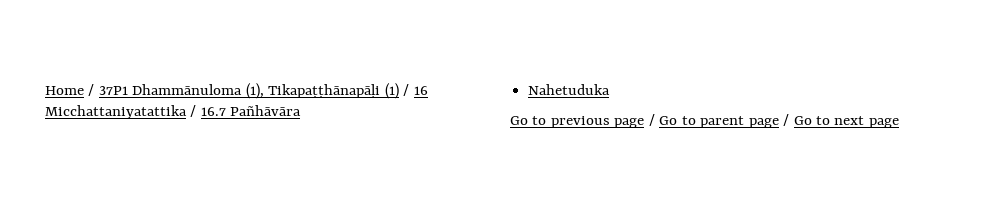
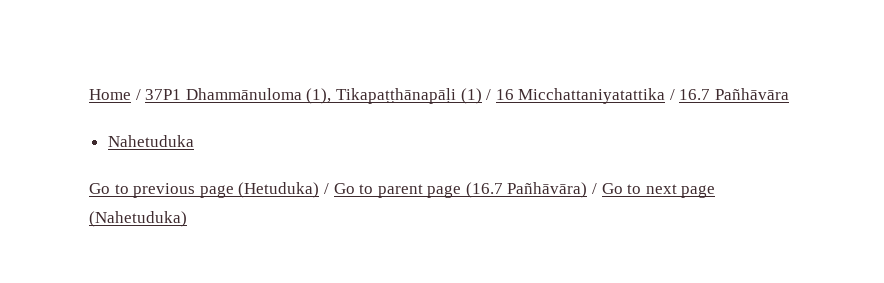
- Go to previous page / Go to parent page / Go to next page
+ Go to previous page (Hetuduka) / Go to parent page (16.7 Pañhāvāra) / Go to next page (Nahetuduka)

